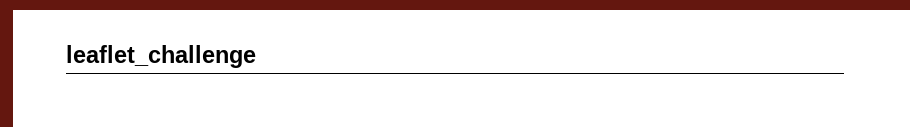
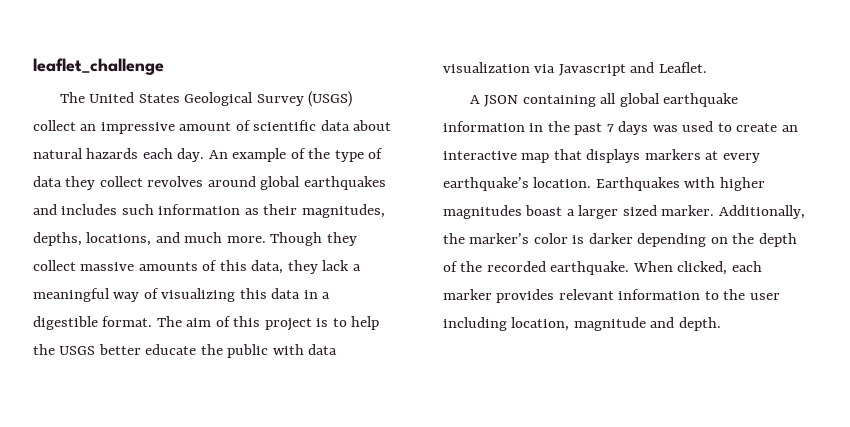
+ The United States Geological Survey (USGS) collect an impressive amount of scientific data about natural hazards each day. An example of the type of data they collect revolves around global earthquakes and includes such information as their magnitudes, depths, locations, and much more. Though they collect massive amounts of this data, they lack a meaningful way of visualizing this data in a digestible format. The aim of this project is to help the USGS better educate the public with data visualization via Javascript and Leaflet.
+ A JSON containing all global earthquake information in the past 7 days was used to create an interactive map that displays markers at every earthquake’s location. Earthquakes with higher magnitudes boast a larger sized marker. Additionally, the marker’s color is darker depending on the depth of the recorded earthquake. When clicked, each marker provides relevant information to the user including location, magnitude and depth.

